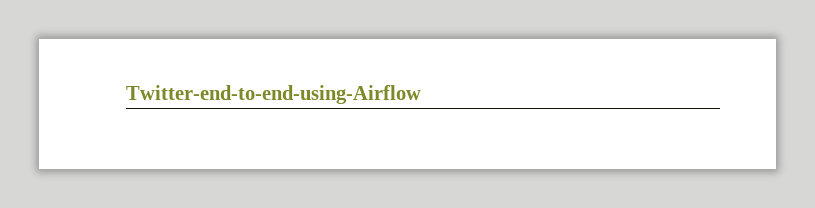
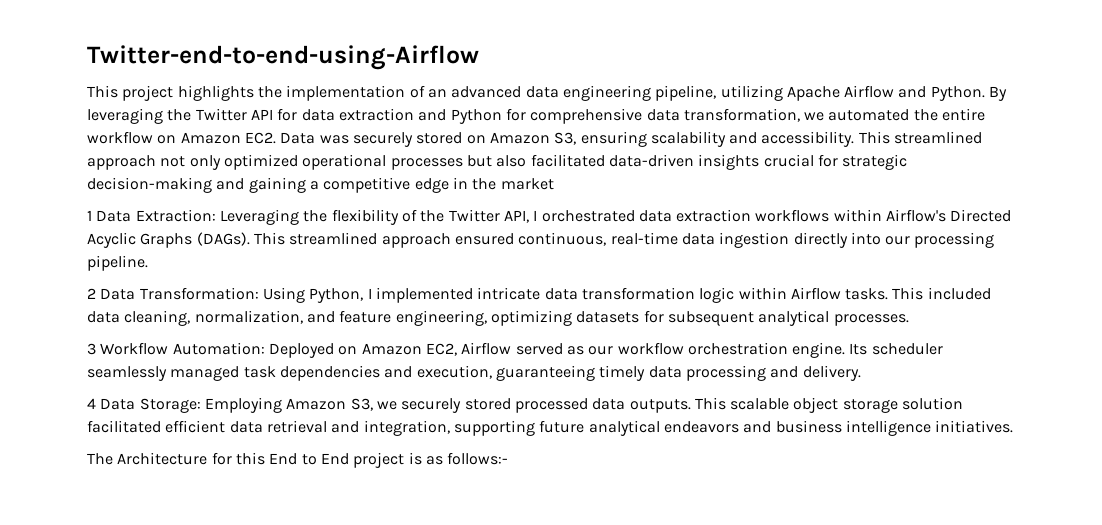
+ This project highlights the implementation of an advanced data engineering pipeline, utilizing Apache Airflow and Python. By leveraging the Twitter API for data extraction and Python for comprehensive data transformation, we automated the entire workflow on Amazon EC2. Data was securely stored on Amazon S3, ensuring scalability and accessibility. This streamlined approach not only optimized operational processes but also facilitated data-driven insights crucial for strategic decision-making and gaining a competitive edge in the market
+ 1 Data Extraction: Leveraging the flexibility of the Twitter API, I orchestrated data extraction workflows within Airflow's Directed Acyclic Graphs (DAGs). This streamlined approach ensured continuous, real-time data ingestion directly into our processing pipeline.
+ 2 Data Transformation: Using Python, I implemented intricate data transformation logic within Airflow tasks. This included data cleaning, normalization, and feature engineering, optimizing datasets for subsequent analytical processes.
+ 3 Workflow Automation: Deployed on Amazon EC2, Airflow served as our workflow orchestration engine. Its scheduler seamlessly managed task dependencies and execution, guaranteeing timely data processing and delivery.
+ 4 Data Storage: Employing Amazon S3, we securely stored processed data outputs. This scalable object storage solution facilitated efficient data retrieval and integration, supporting future analytical endeavors and business intelligence initiatives.
+ The Architecture for this End to End project is as follows:-

